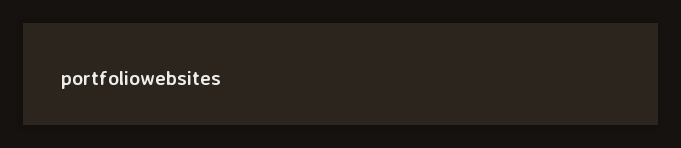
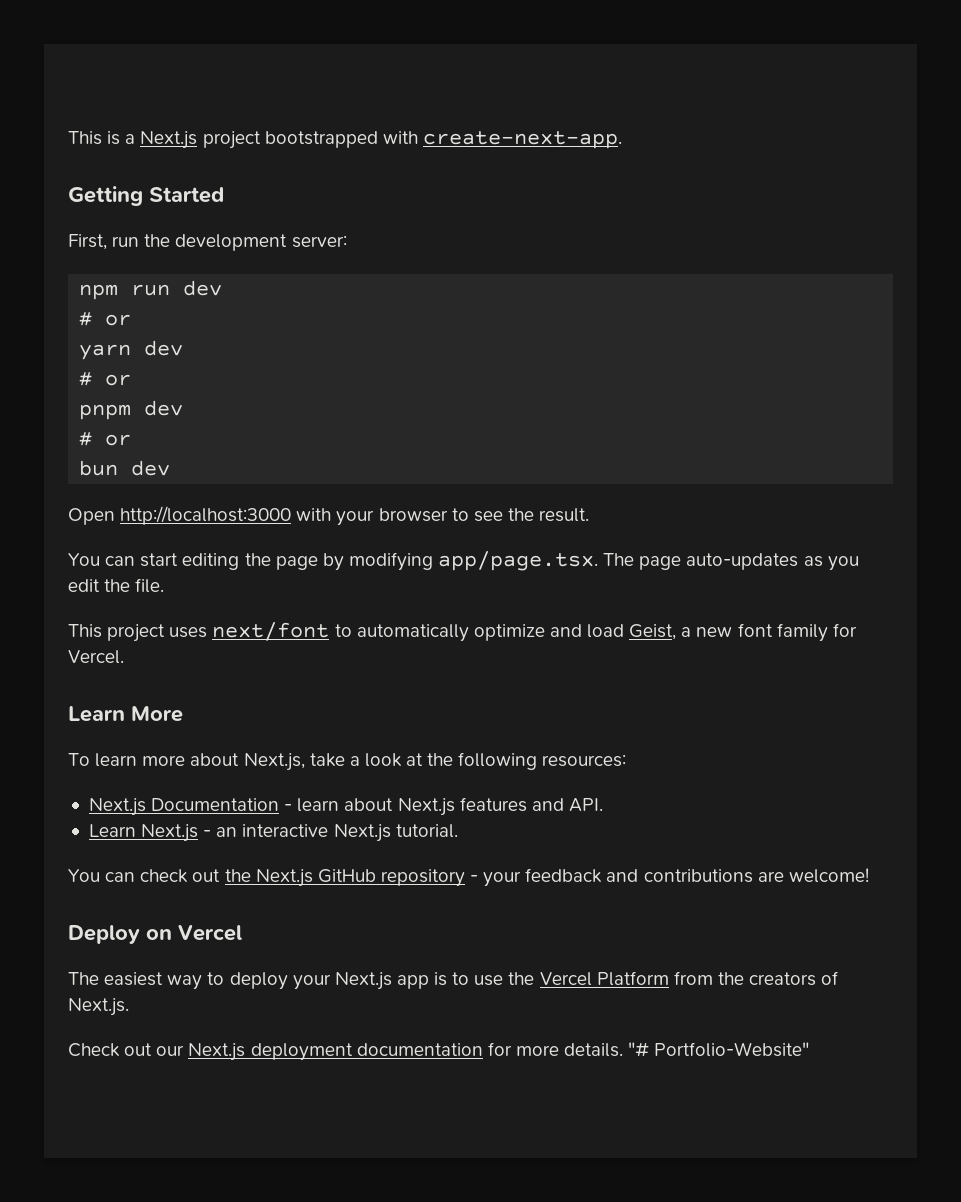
- portfoliowebsites
+ This is a Next.js project bootstrapped with create-next-app.
+ Getting Started
+ First, run the development server:
+ npm run dev
+ # or
+ yarn dev
+ # or
+ pnpm dev
+ # or
+ bun dev
+ Open http://localhost:3000 with your browser to see the result.
+ You can start editing the page by modifying app/page.tsx. The page auto-updates as you edit the file.
+ This project uses next/font to automatically optimize and load Geist, a new font family for Vercel.
+ Learn More
+ To learn more about Next.js, take a look at the following resources:
+ Next.js Documentation - learn about Next.js features and API.
+ Learn Next.js - an interactive Next.js tutorial.
+ You can check out the Next.js GitHub repository - your feedback and contributions are welcome!
+ Deploy on Vercel
+ The easiest way to deploy your Next.js app is to use the Vercel Platform from the creators of Next.js.
+ Check out our Next.js deployment documentation for more details. "# Portfolio-Website"

